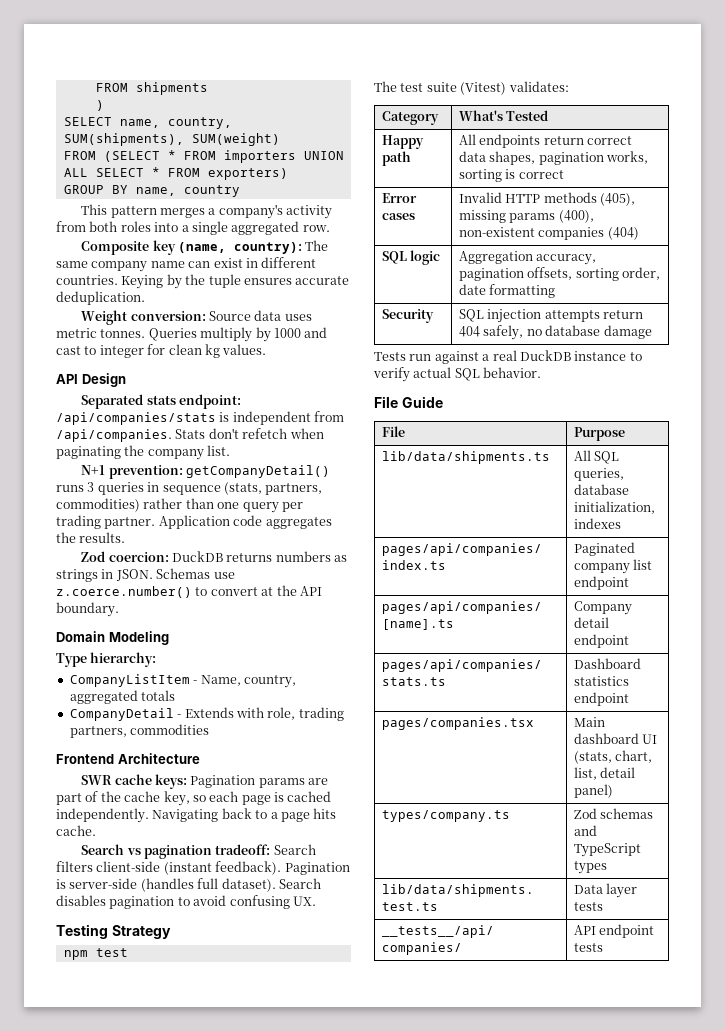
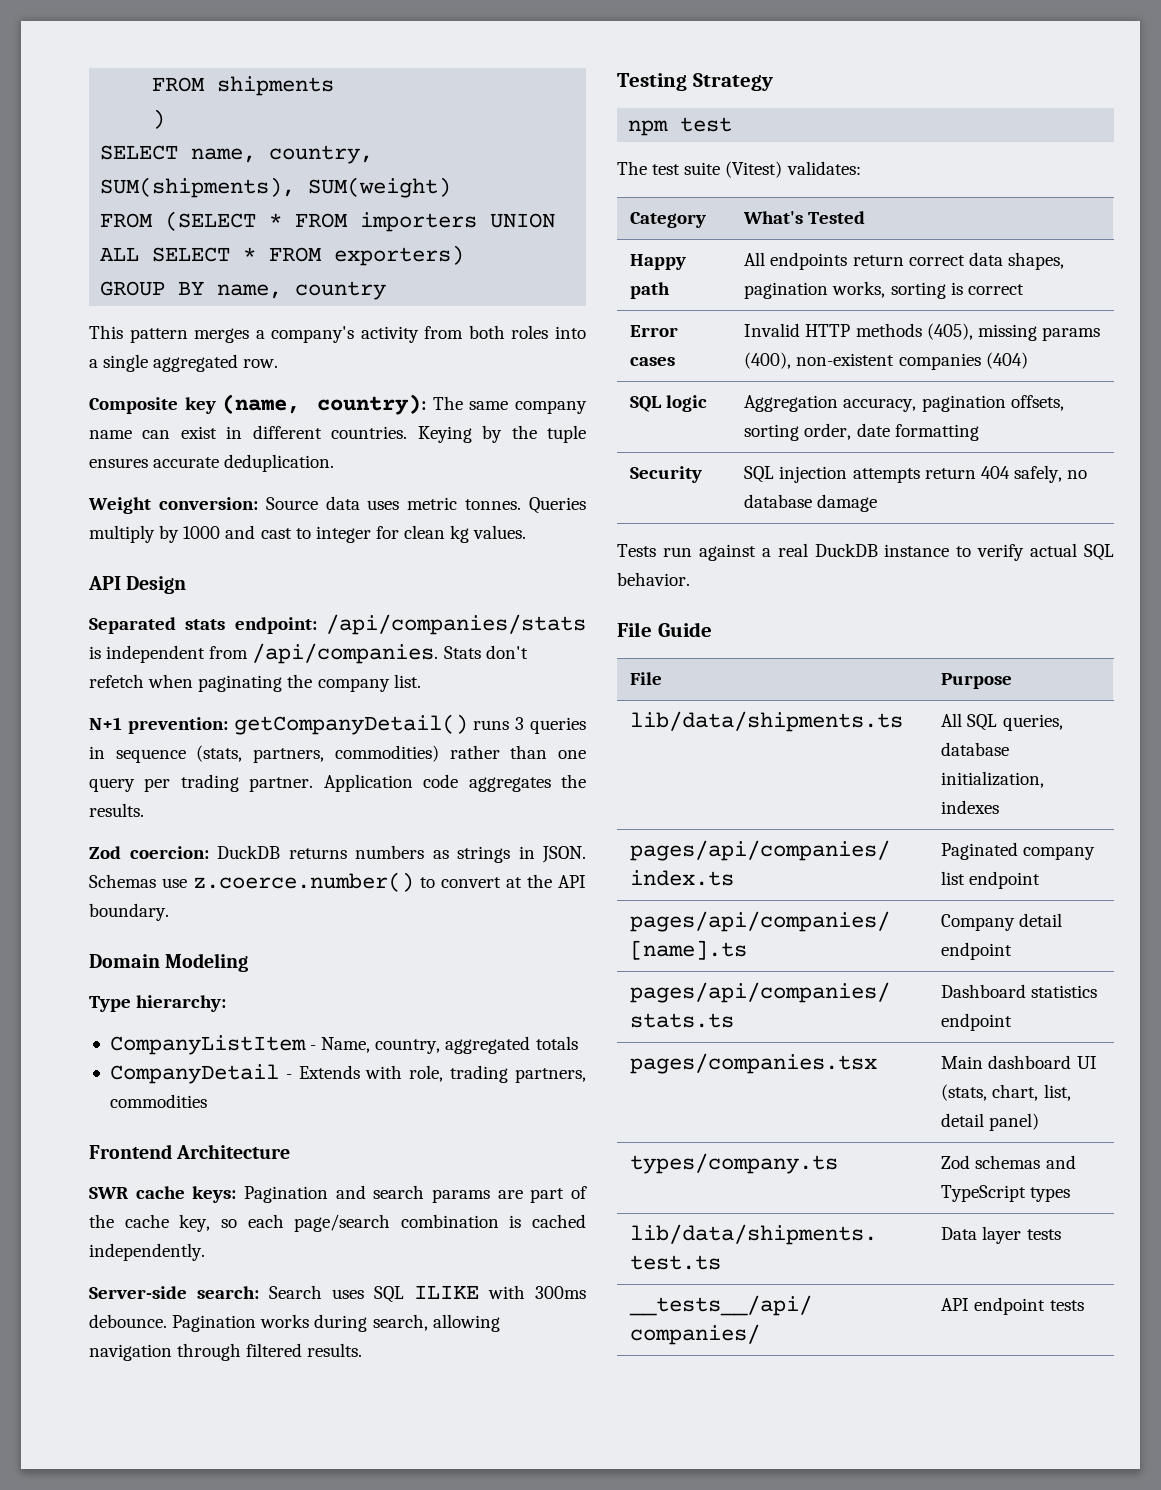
- SWR cache keys: Pagination params are part of the cache key, so each page is cached independently. Navigating back to a page hits cache.
- Search vs pagination tradeoff: Search filters client-side (instant feedback). Pagination is server-side (handles full dataset). Search disables pagination to avoid confusing UX.
+ SWR cache keys: Pagination and search params are part of the cache key, so each page/search combination is cached independently.
+ Server-side search: Search uses SQL ILIKE with 300ms debounce. Pagination works during search, allowing navigation through filtered results.

